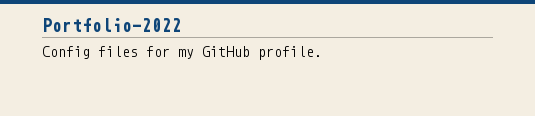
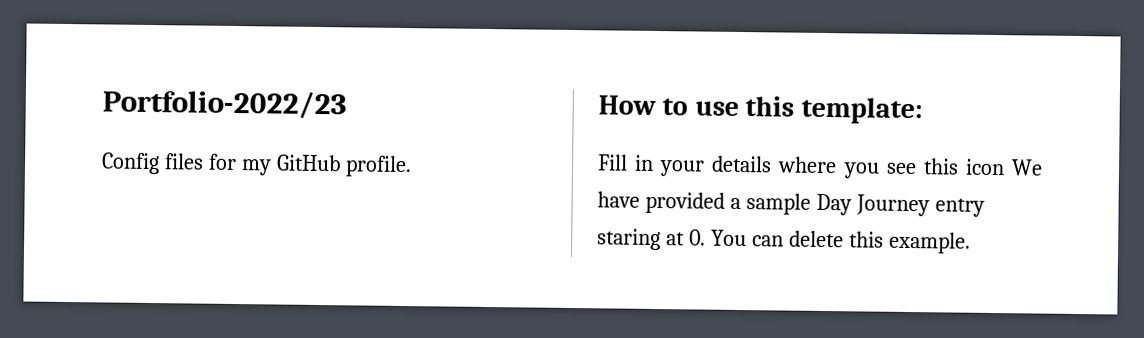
- Portfolio-2022
+ Portfolio-2022/23
+ How to use this template:
+ Fill in your details where you see this icon We have provided a sample Day Journey entry staring at 0. You can delete this example.

